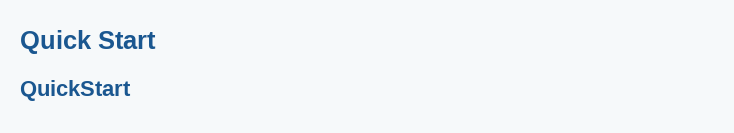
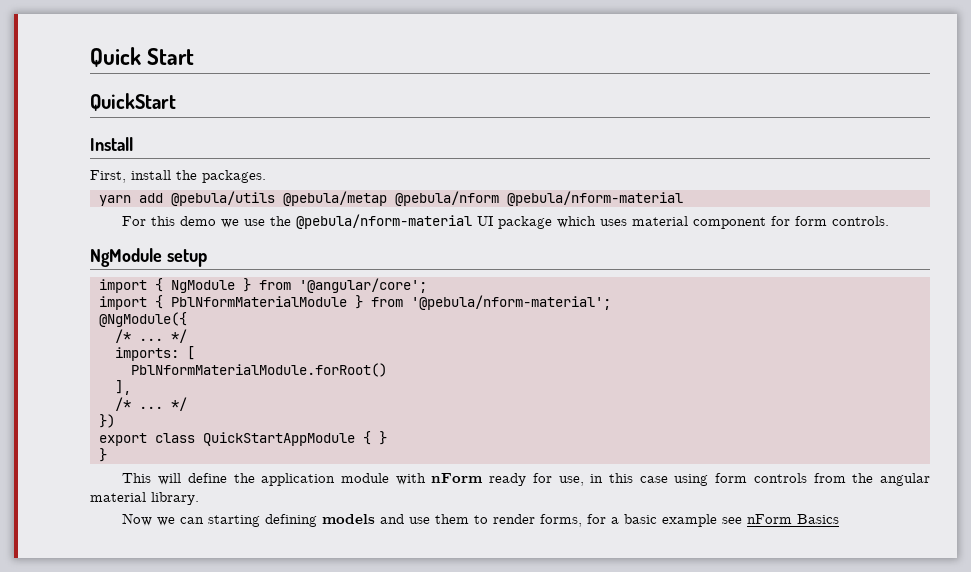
+ Install
+ First, install the packages.
+ yarn add @pebula/utils @pebula/metap @pebula/nform @pebula/nform-material
+ For this demo we use the @pebula/nform-material UI package which uses material component for form controls.
+ NgModule setup
+ import { NgModule } from '@angular/core';
+ import { PblNformMaterialModule } from '@pebula/nform-material';
+ @NgModule({
+ /* ... */
+ imports: [
+ PblNformMaterialModule.forRoot()
+ ],
+ /* ... */
+ })
+ export class QuickStartAppModule { }
+ }
+ This will define the application module with nForm ready for use, in this case using form controls from the angular material library.
+ Now we can starting defining models and use them to render forms, for a basic example see nForm Basics

